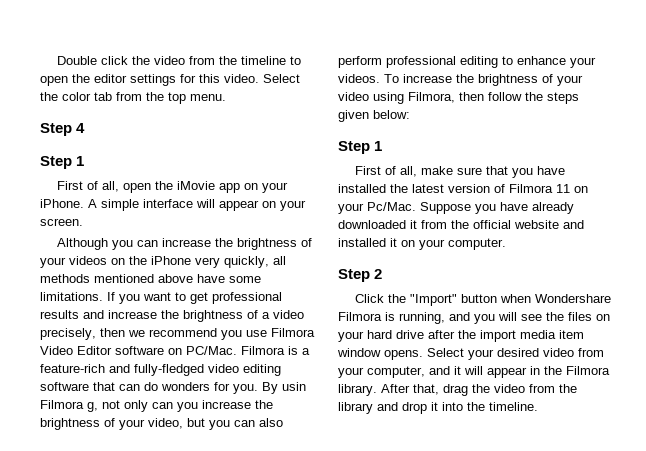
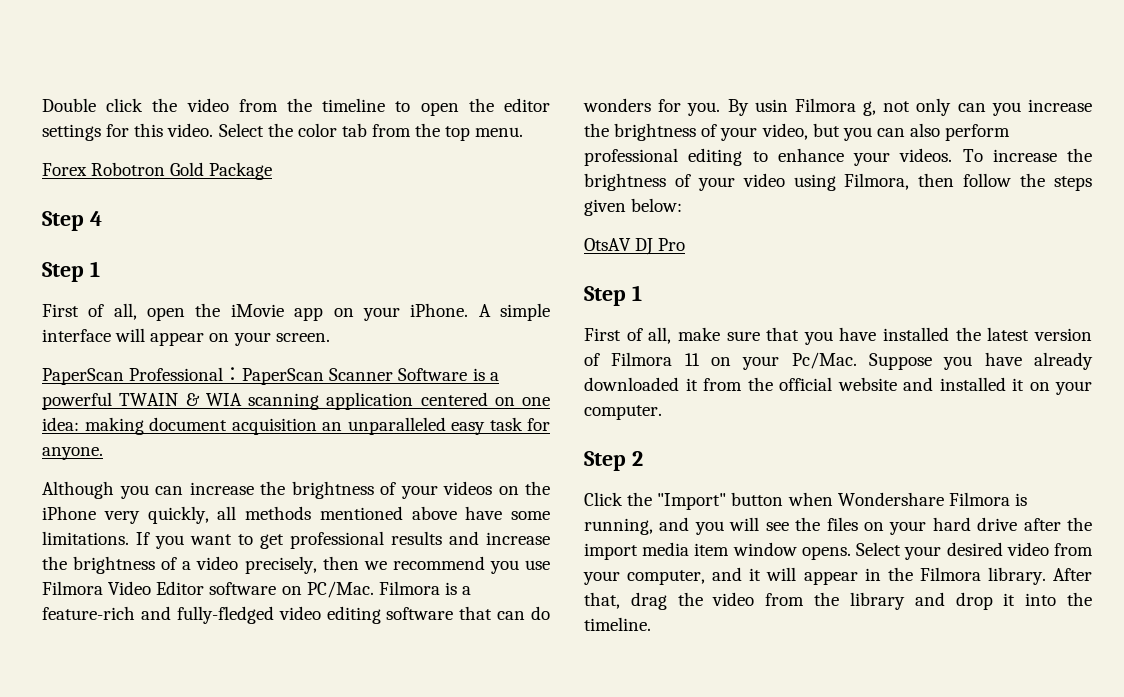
+ Forex Robotron Gold Package
+ PaperScan Professional：PaperScan Scanner Software is a powerful TWAIN & WIA scanning application centered on one idea: making document acquisition an unparalleled easy task for anyone.
+ OtsAV DJ Pro

